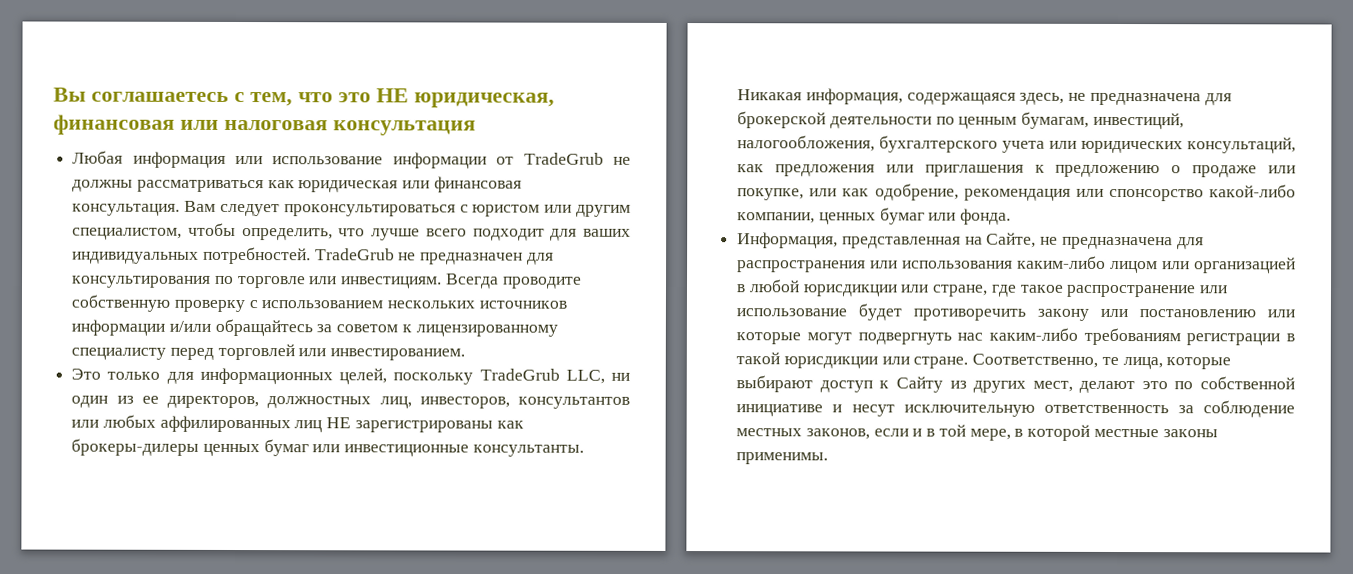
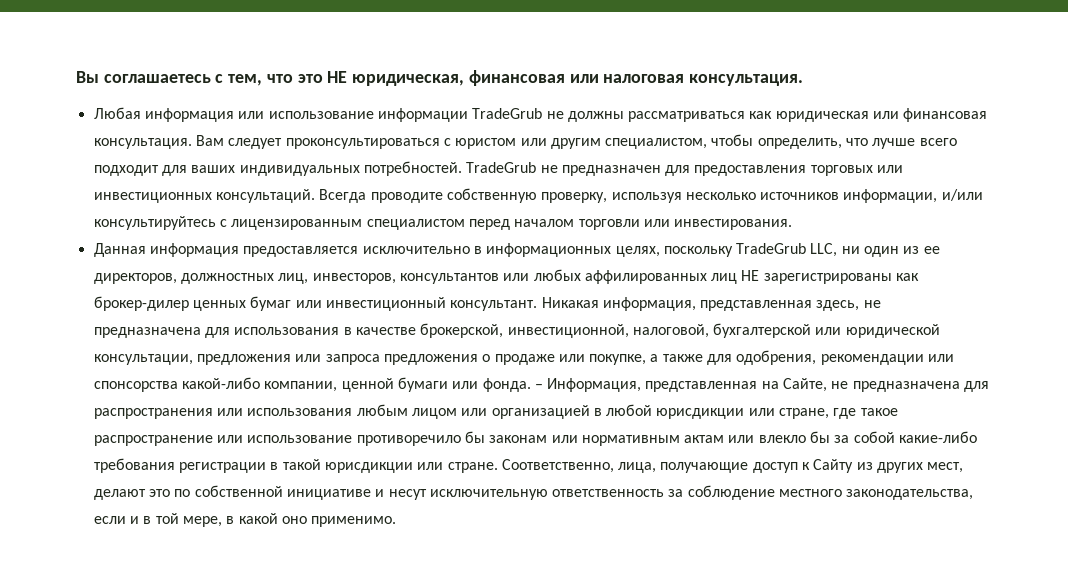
- Вы соглашаетесь с тем, что это НЕ юридическая, финансовая или налоговая консультация
+ Вы соглашаетесь с тем, что это НЕ юридическая, финансовая или налоговая консультация.
- Любая информация или использование информации от TradeGrub не должны рассматриваться как юридическая или финансовая консультация.
+ Любая информация или использование информации TradeGrub не должны рассматриваться как юридическая или финансовая консультация.
- TradeGrub не предназначен для консультирования по торговле или инвестициям. Всегда проводите собственную проверку с использованием нескольких источников информации и/или обращайтесь за советом к лицензированному специалисту перед торговлей или инвестированием.
- Это только для информационных целей, поскольку TradeGrub LLC, ни один из ее директоров, должностных лиц, инвесторов, консультантов или любых аффилированных лиц НЕ зарегистрированы как брокеры-дилеры ценных бумаг или инвестиционные консультанты.
+ TradeGrub не предназначен для предоставления торговых или инвестиционных консультаций. Всегда проводите собственную проверку, используя несколько источников информации, и/или консультируйтесь с лицензированным специалистом перед началом торговли или инвестирования.
+ Данная информация предоставляется исключительно в информационных целях, поскольку TradeGrub LLC, ни один из ее директоров, должностных лиц, инвесторов, консультантов или любых аффилированных лиц НЕ зарегистрированы как брокер-дилер ценных бумаг или инвестиционный консультант.
- Никакая информация, содержащаяся здесь, не предназначена для брокерской деятельности по ценным бумагам, инвестиций, налогообложения, бухгалтерского учета или юридических консультаций, как предложения или приглашения к предложению о продаже или покупке, или как одобрение, рекомендация или спонсорство какой-либо компании, ценных бумаг или фонда.
- Информация, представленная на Сайте, не предназначена для распространения или использования каким-либо лицом или организацией в любой юрисдикции или стране, где такое распространение или использование будет противоречить закону или постановлению или которые могут подвергнуть нас каким-либо требованиям регистрации в такой юрисдикции или стране.
+ Никакая информация, представленная здесь, не предназначена для использования в качестве брокерской, инвестиционной, налоговой, бухгалтерской или юридической консультации, предложения или запроса предложения о продаже или покупке, а также для одобрения, рекомендации или спонсорства какой-либо компании, ценной бумаги или фонда. – Информация, представленная на Сайте, не предназначена для распространения или использования любым лицом или организацией в любой юрисдикции или стране, где такое распространение или использование противоречило бы законам или нормативным актам или влекло бы за собой какие-либо требования регистрации в такой юрисдикции или стране.
- Соответственно, те лица, которые выбирают доступ к Сайту из других мест, делают это по собственной инициативе и несут исключительную ответственность за соблюдение местных законов, если и в той мере, в которой местные законы применимы.
+ Соответственно, лица, получающие доступ к Сайту из других мест, делают это по собственной инициативе и несут исключительную ответственность за соблюдение местного законодательства, если и в той мере, в какой оно применимо.

